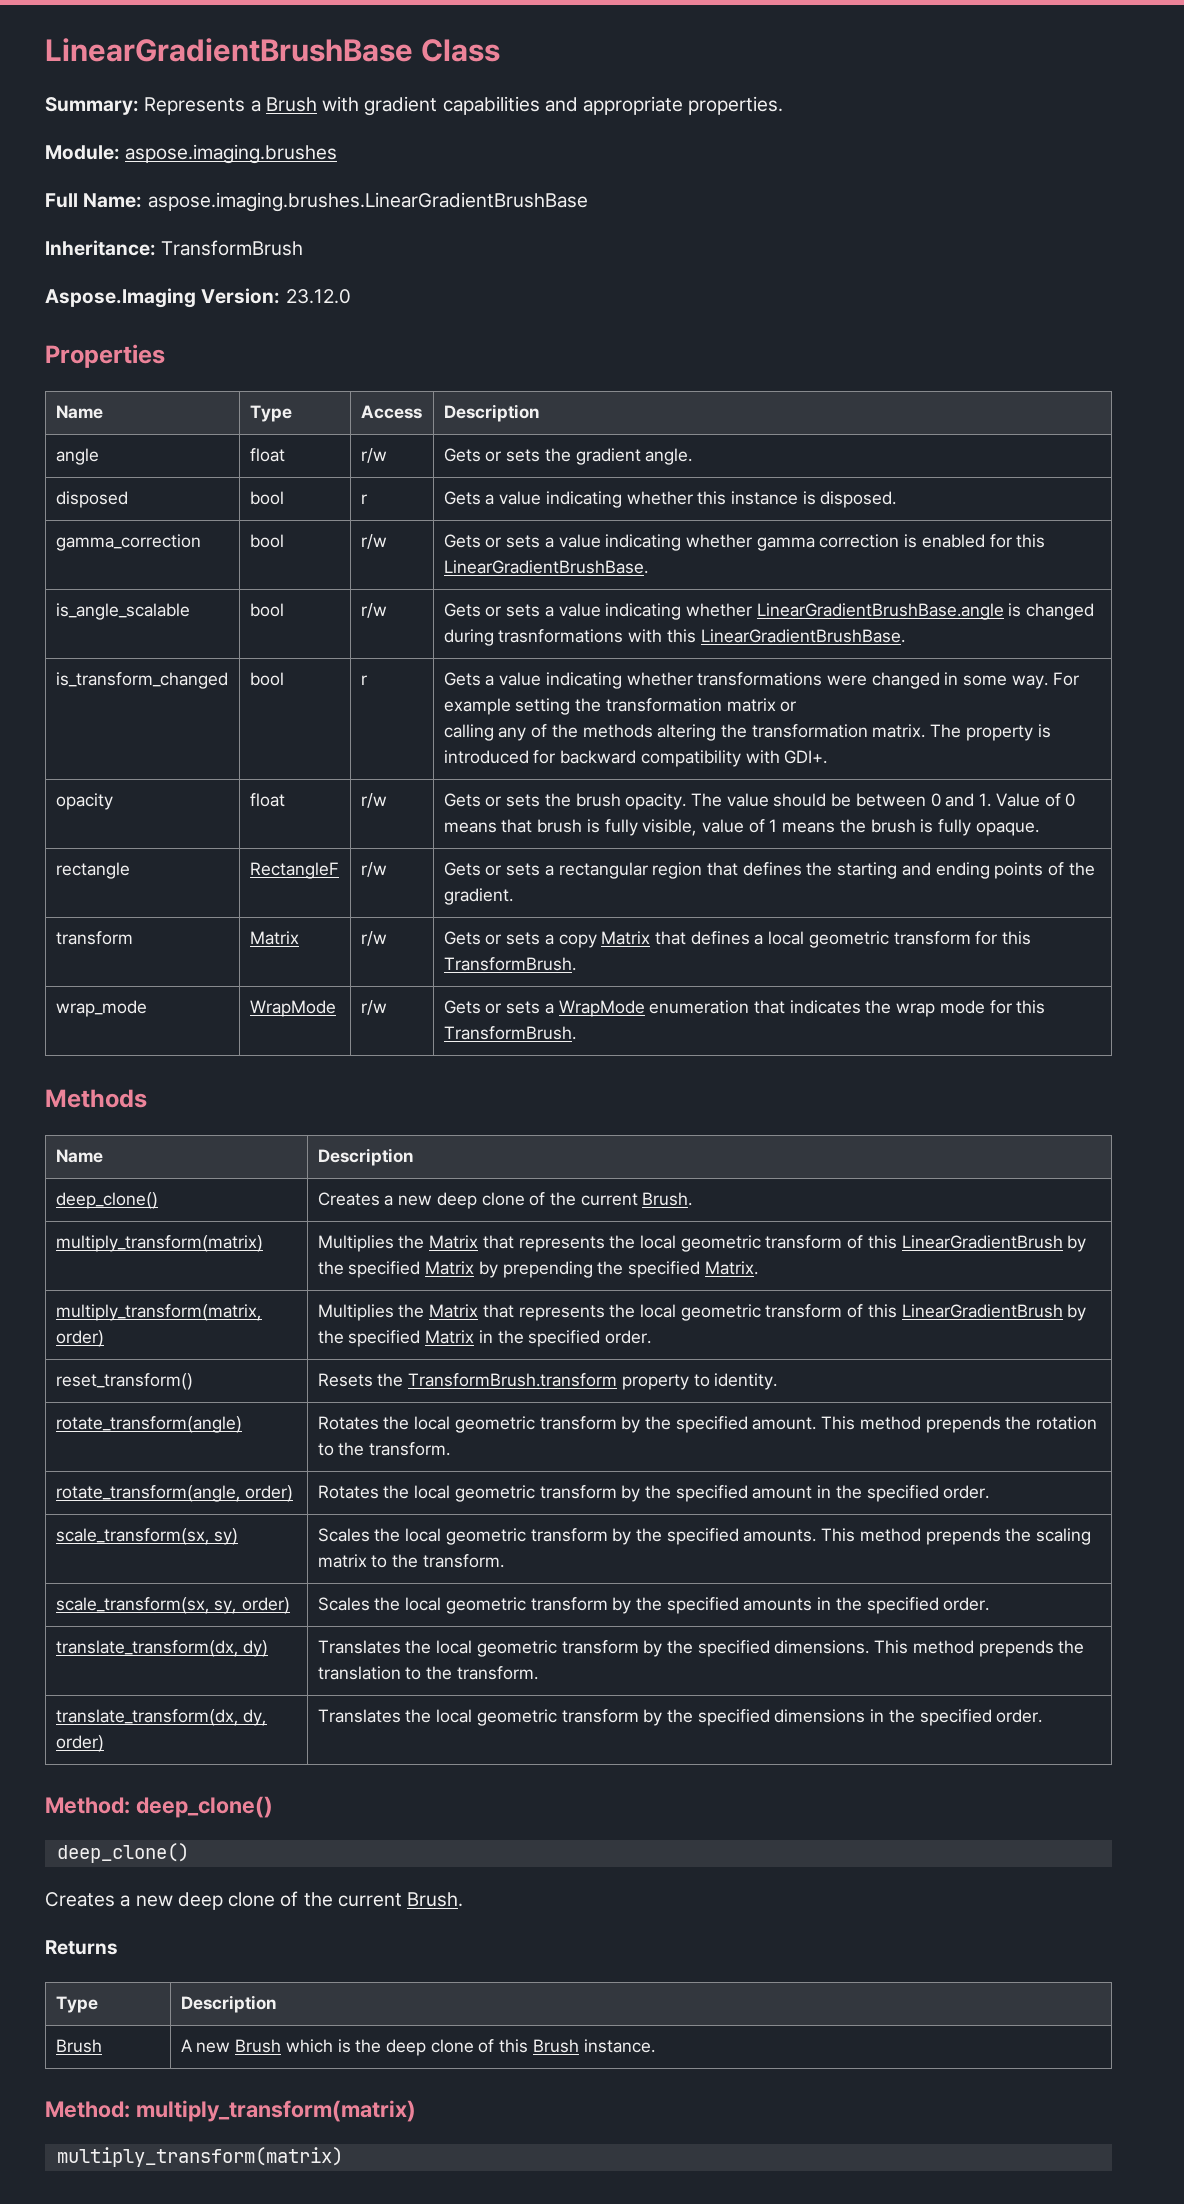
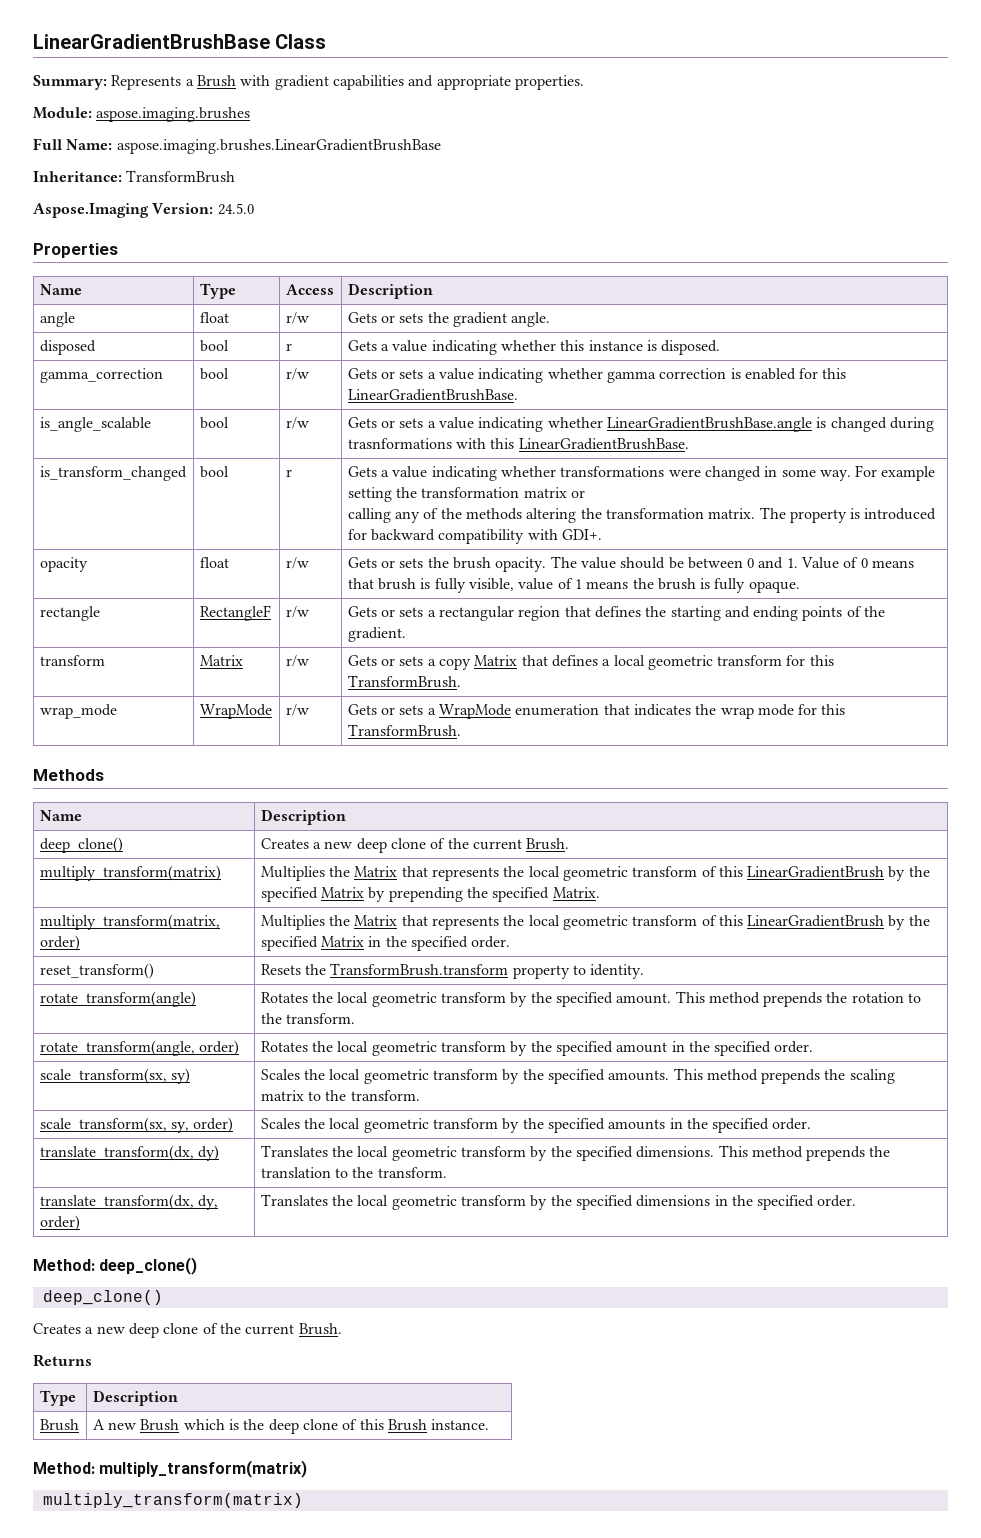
- Aspose.Imaging Version: 23.12.0
+ Aspose.Imaging Version: 24.5.0

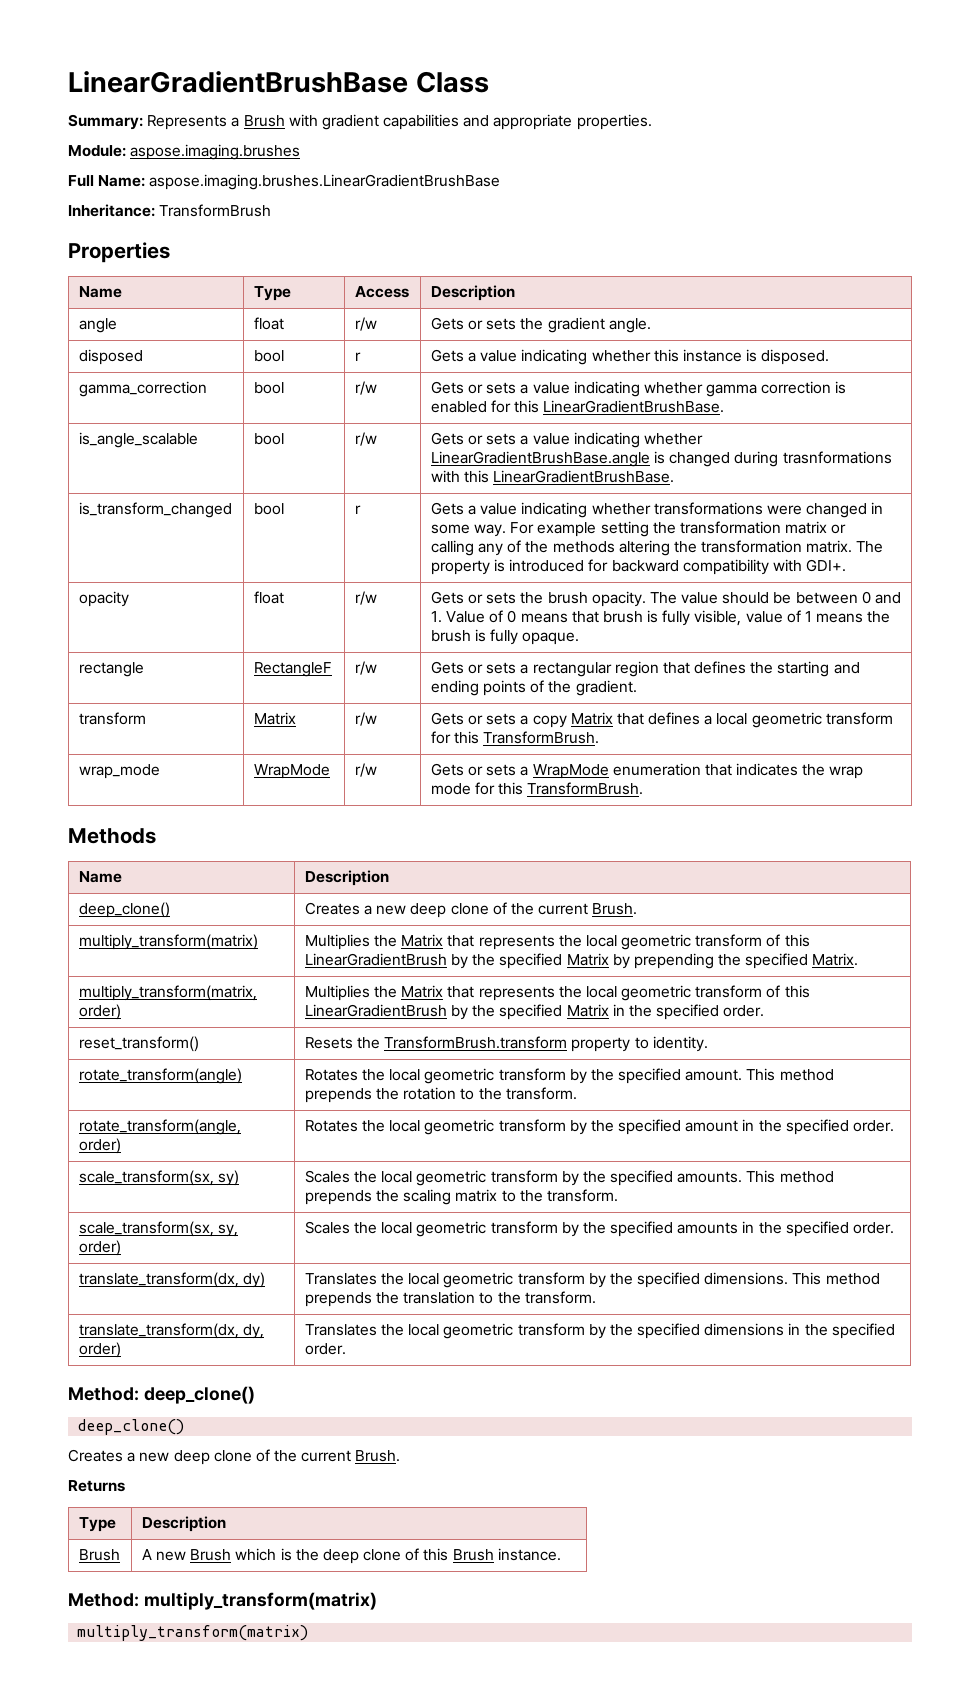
- Aspose.Imaging Version: 24.5.0

